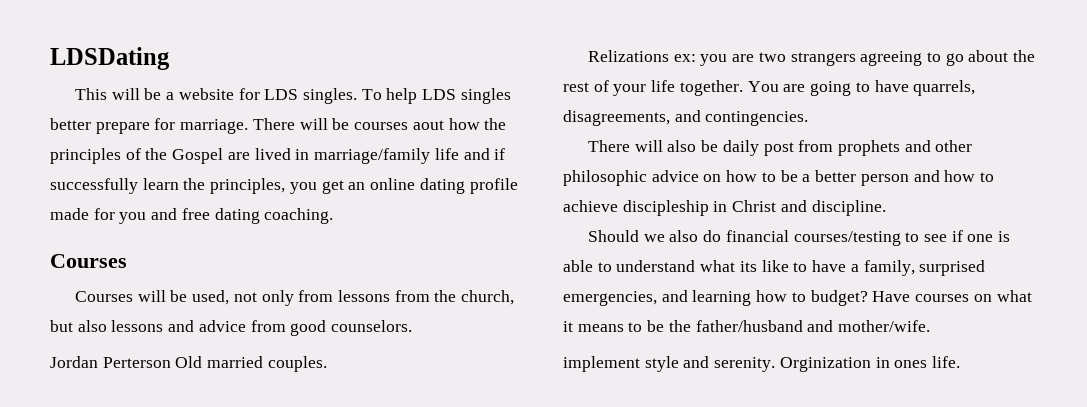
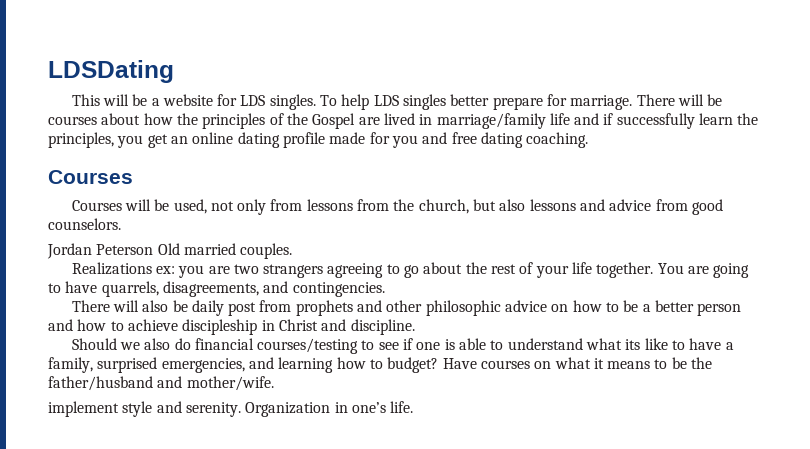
- There will be courses aout how the principles of the Gospel are lived in marriage/family life and if successfully learn the principles, you get an online dating profile made for you and free dating coaching.
+ There will be courses about how the principles of the Gospel are lived in marriage/family life and if successfully learn the principles, you get an online dating profile made for you and free dating coaching.
- Jordan Perterson Old married couples.
+ Jordan Peterson Old married couples.
- Relizations ex: you are two strangers agreeing to go about the rest of your life together.
+ Realizations ex: you are two strangers agreeing to go about the rest of your life together.
- Orginization in ones life.
+ Organization in one’s life.

